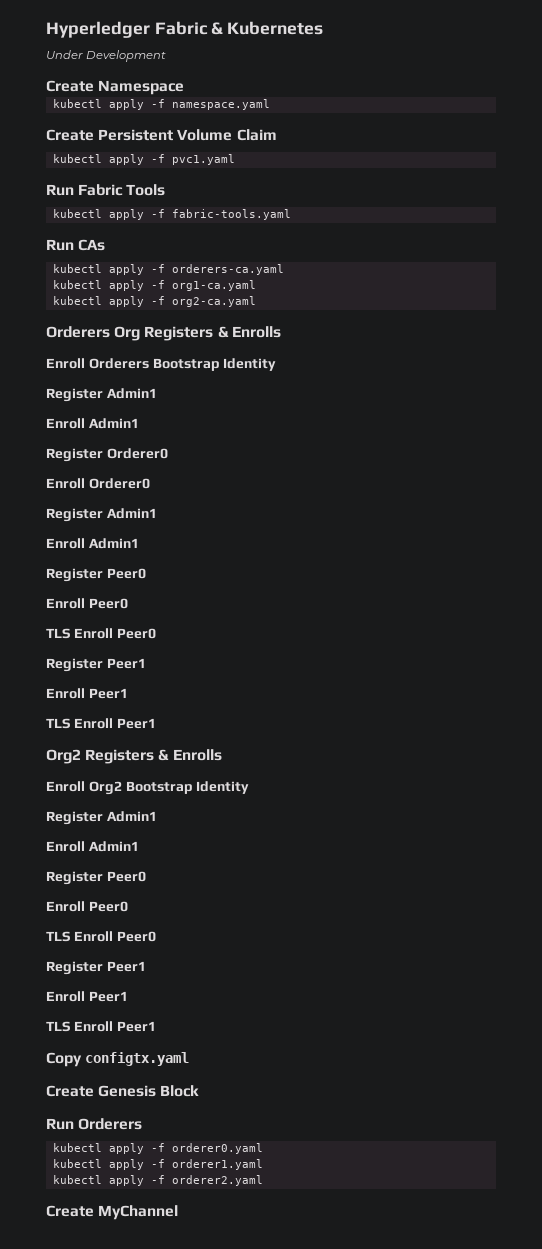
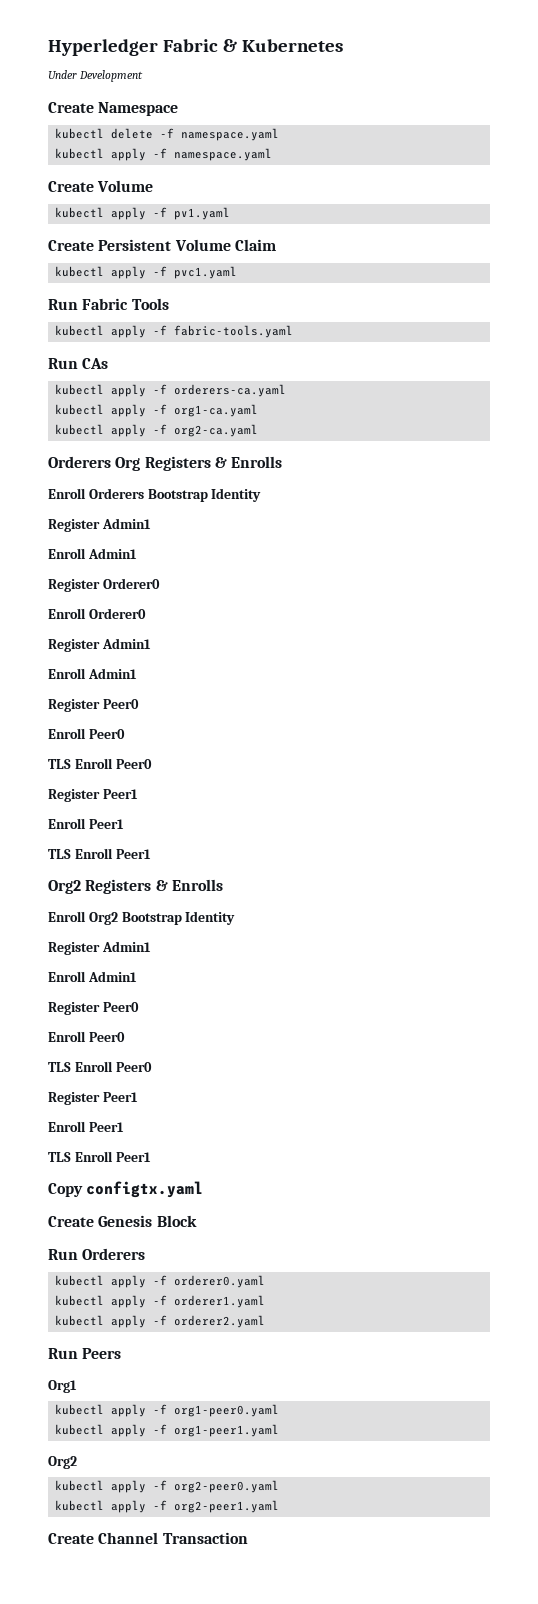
+ kubectl delete -f namespace.yaml
+ Create Volume
+ kubectl apply -f pv1.yaml
- Create MyChannel
+ Run Peers
+ Org1
+ kubectl apply -f org1-peer0.yaml
+ kubectl apply -f org1-peer1.yaml
+ Org2
+ kubectl apply -f org2-peer0.yaml
+ kubectl apply -f org2-peer1.yaml
+ Create Channel Transaction

